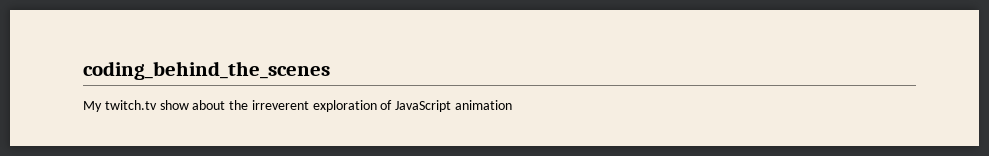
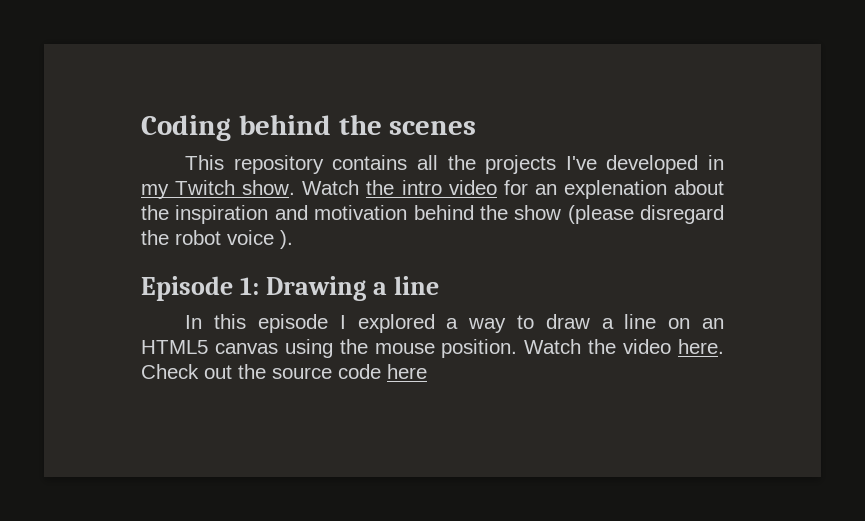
- coding_behind_the_scenes
- My twitch.tv show about the irreverent exploration of JavaScript animation
+ Coding behind the scenes
+ This repository contains all the projects I've developed in my Twitch show. Watch the intro video for an explenation about the inspiration and motivation behind the show (please disregard the robot voice ).
+ Episode 1: Drawing a line
+ In this episode I explored a way to draw a line on an HTML5 canvas using the mouse position. Watch the video here. Check out the source code here

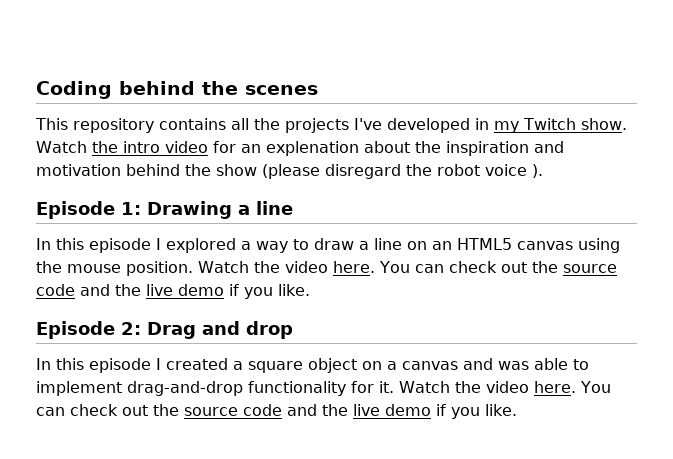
- In this episode I explored a way to draw a line on an HTML5 canvas using the mouse position. Watch the video here. Check out the source code here
+ In this episode I explored a way to draw a line on an HTML5 canvas using the mouse position. Watch the video here. You can check out the source code and the live demo if you like.
+ Episode 2: Drag and drop
+ In this episode I created a square object on a canvas and was able to implement drag-and-drop functionality for it. Watch the video here. You can check out the source code and the live demo if you like.

